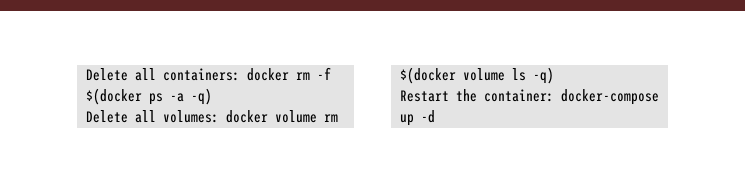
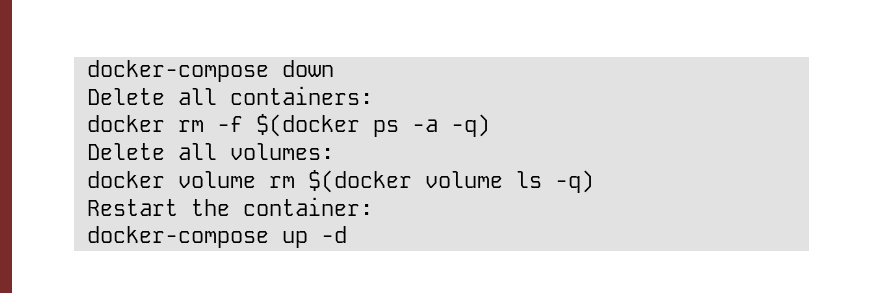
+ docker-compose down
- Delete all containers: docker rm -f $(docker ps -a -q)
+ Delete all containers:
+ docker rm -f $(docker ps -a -q)
- Delete all volumes: docker volume rm $(docker volume ls -q)
+ Delete all volumes:
+ docker volume rm $(docker volume ls -q)
- Restart the container: docker-compose up -d
+ Restart the container:
+ docker-compose up -d

